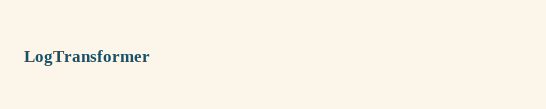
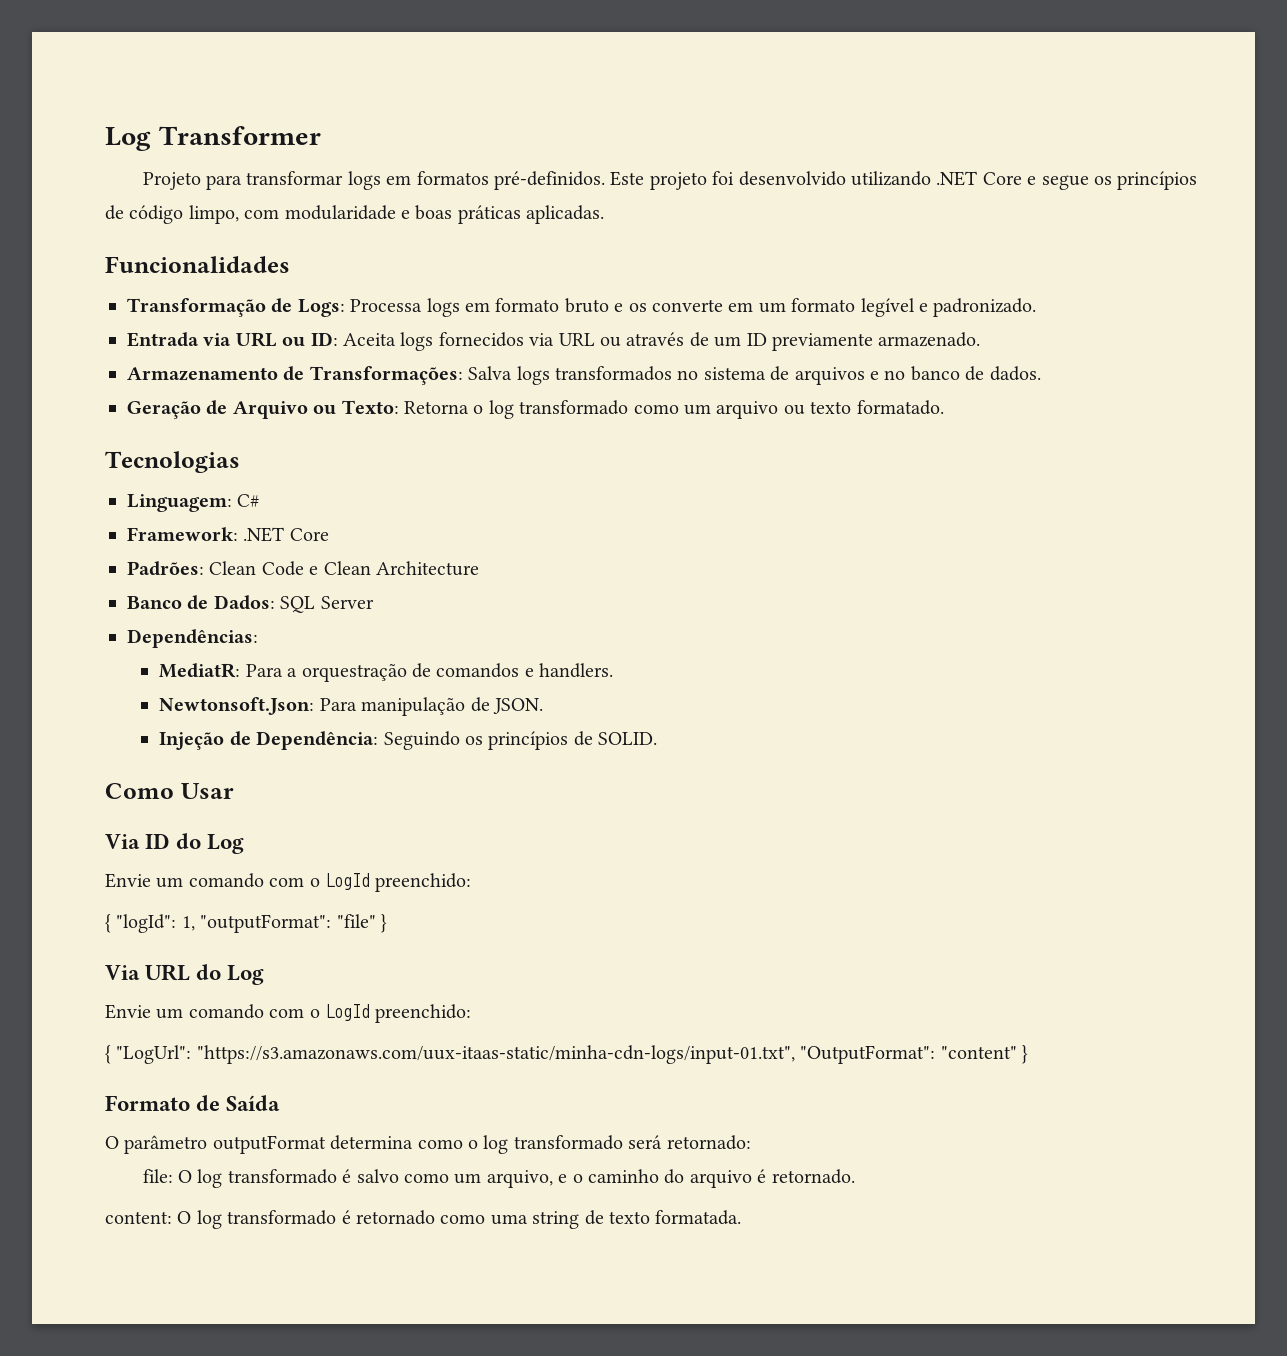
- LogTransformer
+ Log Transformer
+ Projeto para transformar logs em formatos pré-definidos. Este projeto foi desenvolvido utilizando .NET Core e segue os princípios de código limpo, com modularidade e boas práticas aplicadas.
+ Funcionalidades
+ Transformação de Logs: Processa logs em formato bruto e os converte em um formato legível e padronizado.
+ Entrada via URL ou ID: Aceita logs fornecidos via URL ou através de um ID previamente armazenado.
+ Armazenamento de Transformações: Salva logs transformados no sistema de arquivos e no banco de dados.
+ Geração de Arquivo ou Texto: Retorna o log transformado como um arquivo ou texto formatado.
+ Tecnologias
+ Linguagem: C#
+ Framework: .NET Core
+ Padrões: Clean Code e Clean Architecture
+ Banco de Dados: SQL Server
+ Dependências:
+ MediatR: Para a orquestração de comandos e handlers.
+ Newtonsoft.Json: Para manipulação de JSON.
+ Injeção de Dependência: Seguindo os princípios de SOLID.
+ Como Usar
+ Via ID do Log
+ Envie um comando com o LogId preenchido:
+ { "logId": 1, "outputFormat": "file" }
+ Via URL do Log
+ Envie um comando com o LogId preenchido:
+ { "LogUrl": "https://s3.amazonaws.com/uux-itaas-static/minha-cdn-logs/input-01.txt", "OutputFormat": "content" }
+ Formato de Saída
+ O parâmetro outputFormat determina como o log transformado será retornado:
+ file: O log transformado é salvo como um arquivo, e o caminho do arquivo é retornado.
+ content: O log transformado é retornado como uma string de texto formatada.

